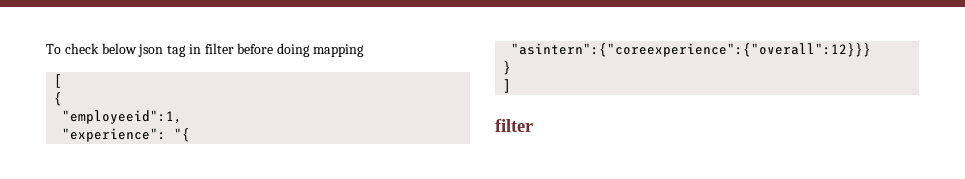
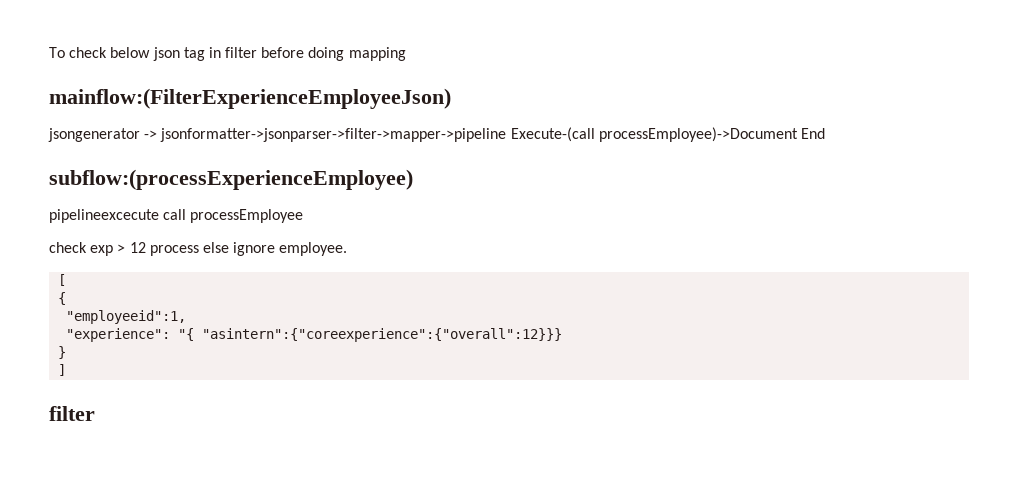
+ mainflow:(FilterExperienceEmployeeJson)
+ jsongenerator -> jsonformatter->jsonparser->filter->mapper->pipeline Execute-(call processEmployee)->Document End
+ subflow:(processExperienceEmployee)
+ pipelineexcecute call processEmployee
+ check exp > 12 process else ignore employee.

